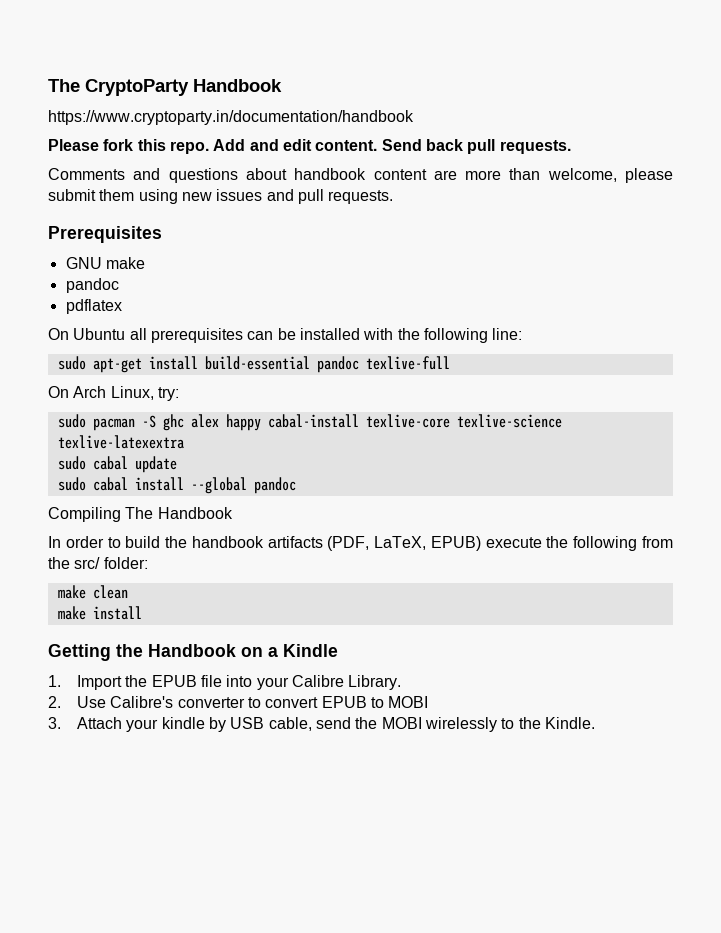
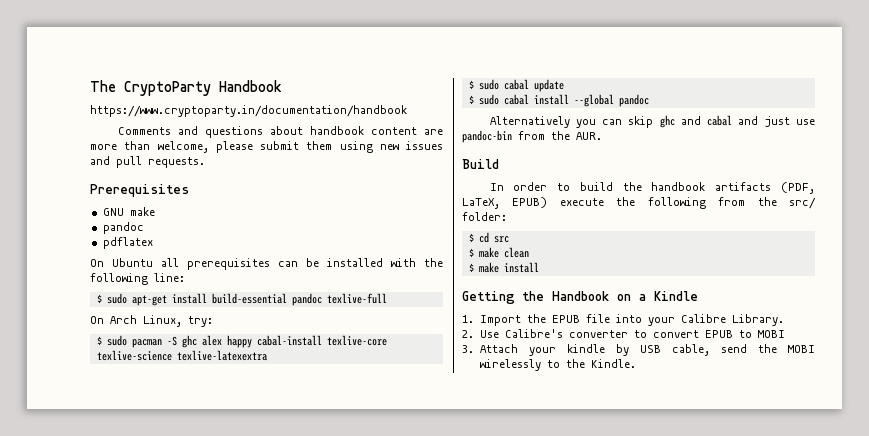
- Please fork this repo. Add and edit content. Send back pull requests.
- sudo apt-get install build-essential pandoc texlive-full
+ $ sudo apt-get install build-essential pandoc texlive-full
- sudo pacman -S ghc alex happy cabal-install texlive-core texlive-science texlive-latexextra
+ $ sudo pacman -S ghc alex happy cabal-install texlive-core texlive-science texlive-latexextra
- sudo cabal update
+ $ sudo cabal update
- sudo cabal install --global pandoc
+ $ sudo cabal install --global pandoc
- Compiling The Handbook
+ Alternatively you can skip ghc and cabal and just use pandoc-bin from the AUR.
+ Build
- make clean
+ $ cd src
+ $ make clean
- make install
+ $ make install

